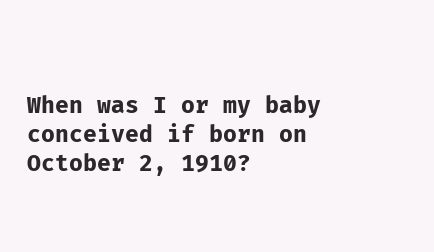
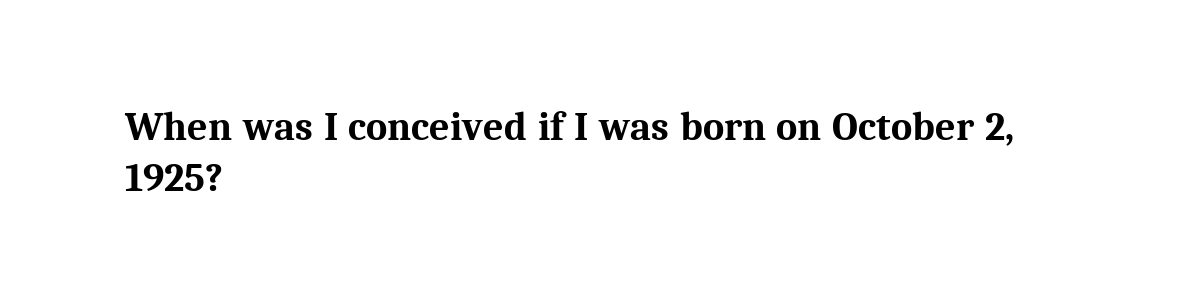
- When was I or my baby conceived if born on October 2, 1910?
+ When was I conceived if I was born on October 2, 1925?

